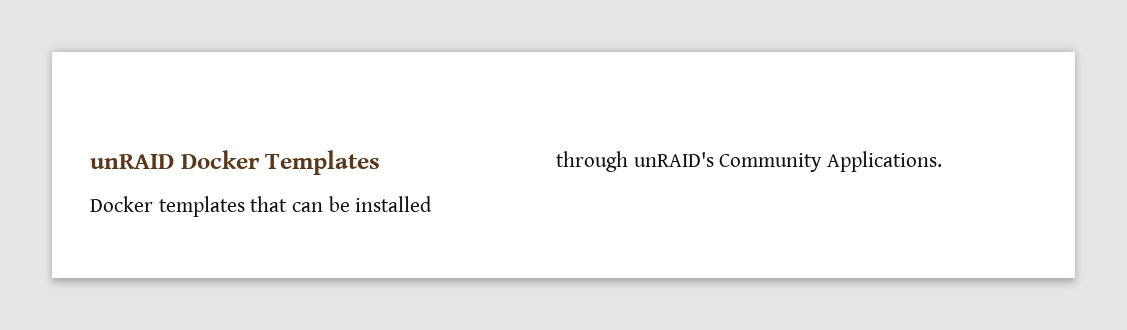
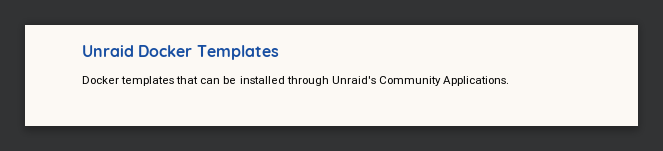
- unRAID Docker Templates
+ Unraid Docker Templates
- Docker templates that can be installed through unRAID's Community Applications.
+ Docker templates that can be installed through Unraid's Community Applications.

